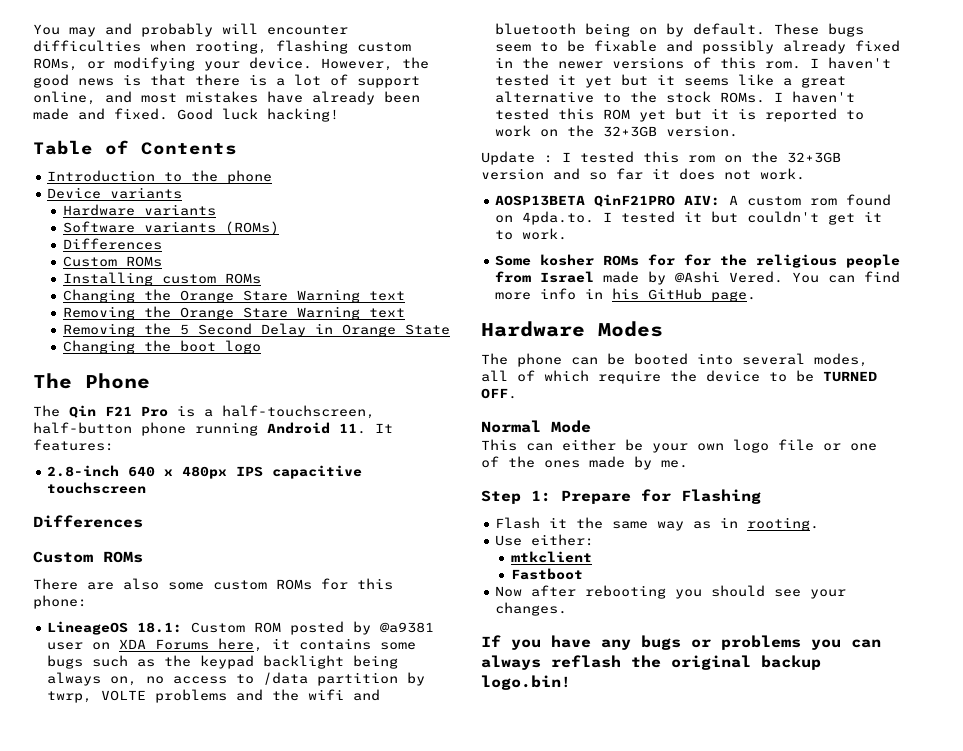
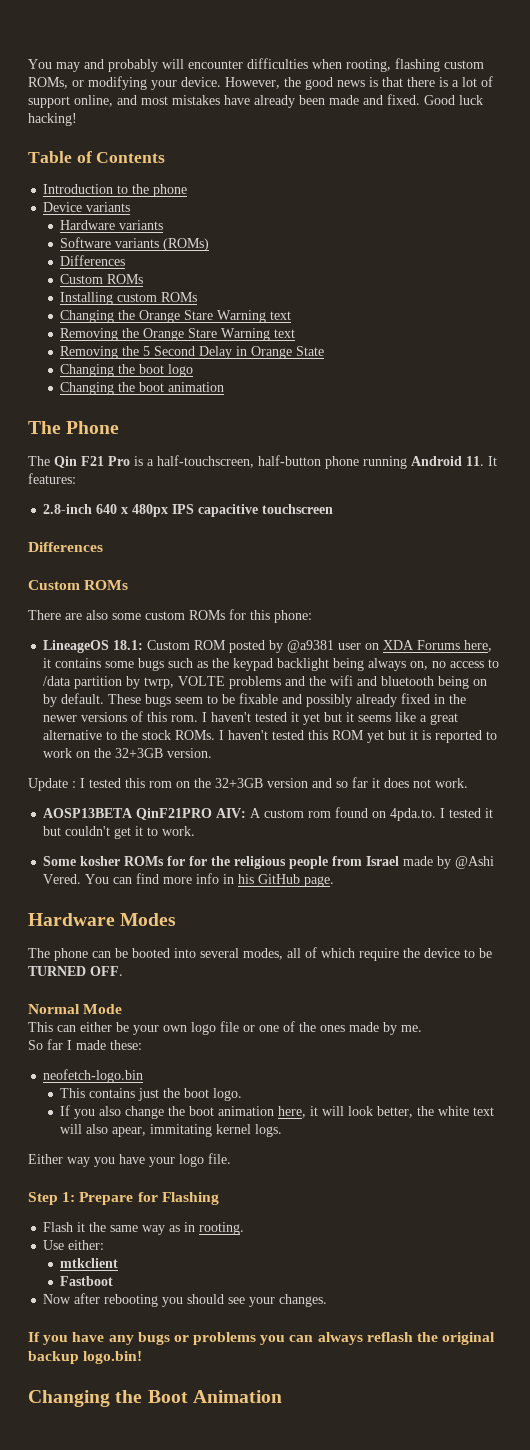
+ Changing the boot animation
+ So far I made these:
+ neofetch-logo.bin
+ This contains just the boot logo.
+ If you also change the boot animation here, it will look better, the white text will also apear, immitating kernel logs.
+ Either way you have your logo file.
+ Changing the Boot Animation

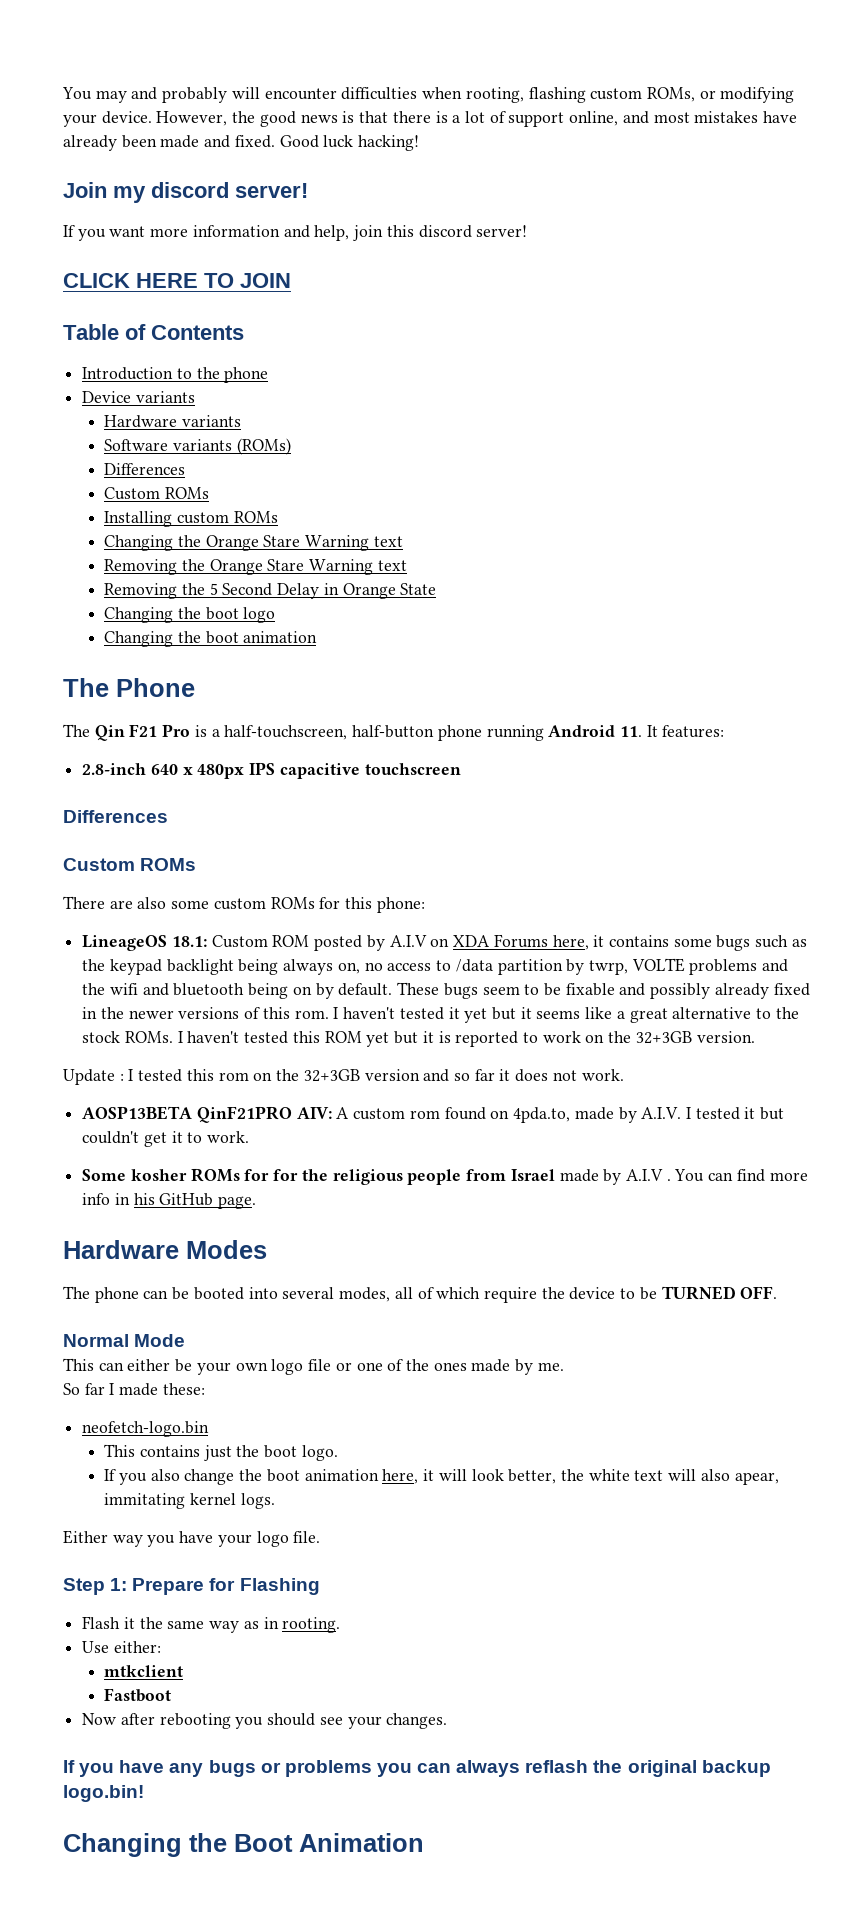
+ Join my discord server!
+ If you want more information and help, join this discord server!
+ CLICK HERE TO JOIN
- LineageOS 18.1: Custom ROM posted by @a9381 user on XDA Forums here, it contains some bugs such as the keypad backlight being always on, no access to /data partition by twrp, VOLTE problems and the wifi and bluetooth being on by default.
+ LineageOS 18.1: Custom ROM posted by A.I.V on XDA Forums here, it contains some bugs such as the keypad backlight being always on, no access to /data partition by twrp, VOLTE problems and the wifi and bluetooth being on by default.
- AOSP13BETA QinF21PRO AIV: A custom rom found on 4pda.to. I tested it but couldn't get it to work.
+ AOSP13BETA QinF21PRO AIV: A custom rom found on 4pda.to, made by A.I.V. I tested it but couldn't get it to work.
- Some kosher ROMs for for the religious people from Israel made by @Ashi Vered.
+ Some kosher ROMs for for the religious people from Israel made by A.I.V .

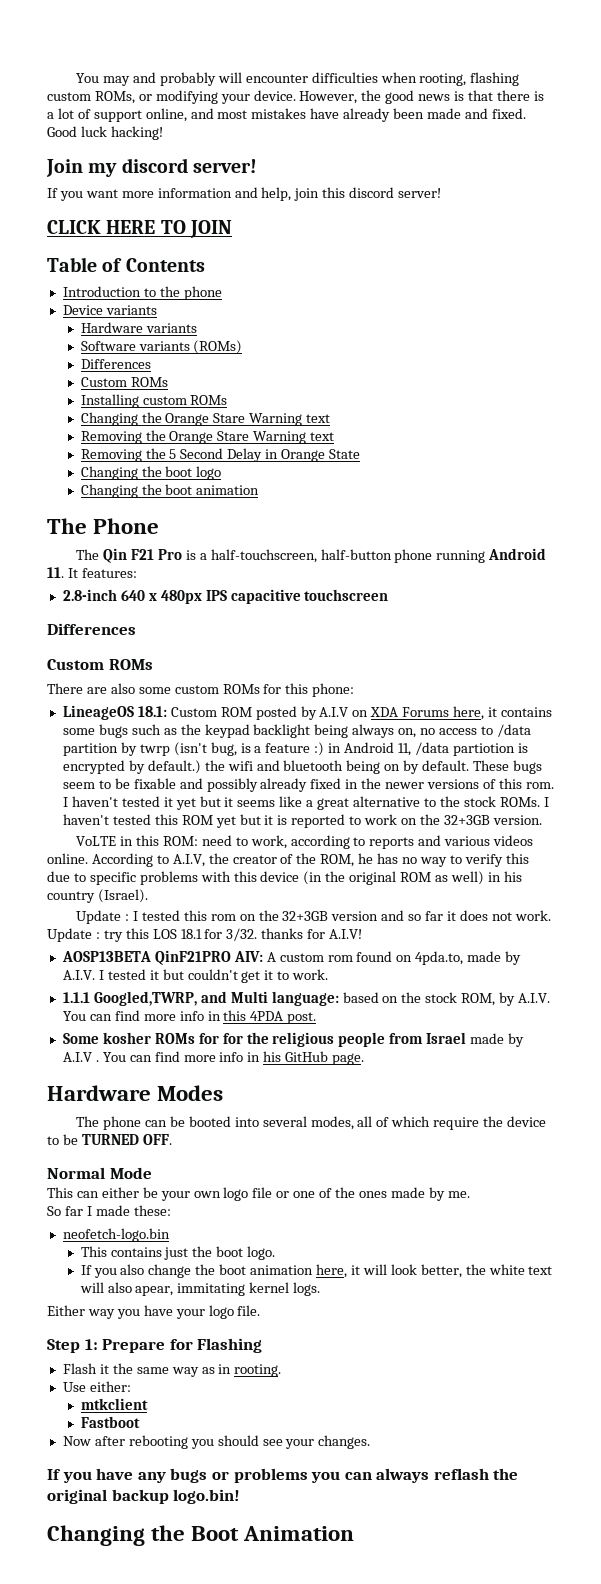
- LineageOS 18.1: Custom ROM posted by A.I.V on XDA Forums here, it contains some bugs such as the keypad backlight being always on, no access to /data partition by twrp, VOLTE problems and the wifi and bluetooth being on by default.
+ LineageOS 18.1: Custom ROM posted by A.I.V on XDA Forums here, it contains some bugs such as the keypad backlight being always on, no access to /data partition by twrp (isn't bug, is a feature :) in Android 11, /data partiotion is encrypted by default.) the wifi and bluetooth being on by default.
+ VoLTE in this ROM: need to work, according to reports and various videos online. According to A.I.V, the creator of the ROM, he has no way to verify this due to specific problems with this device (in the original ROM as well) in his country (Israel).
+ Update : try this LOS 18.1 for 3/32. thanks for A.I.V!
+ 1.1.1 Googled,TWRP, and Multi language: based on the stock ROM, by A.I.V. You can find more info in this 4PDA post.

